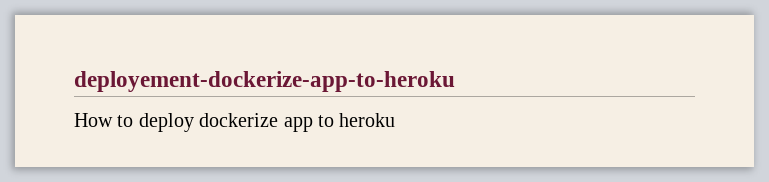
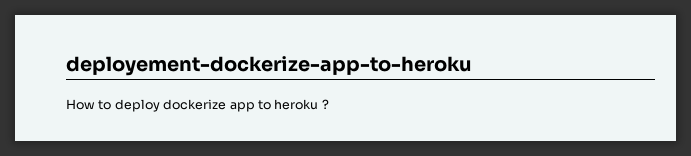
- How to deploy dockerize app to heroku
+ How to deploy dockerize app to heroku ?

